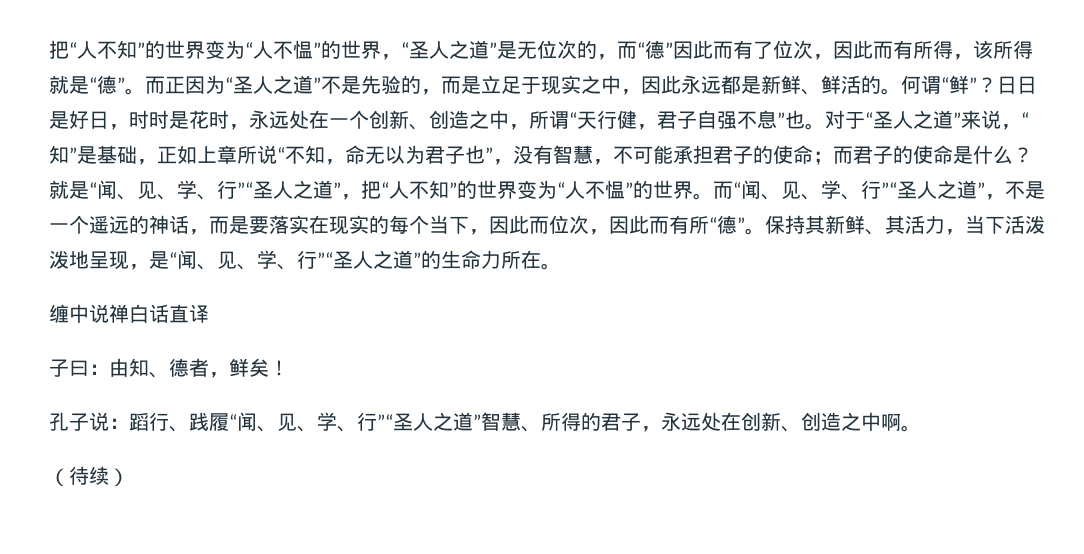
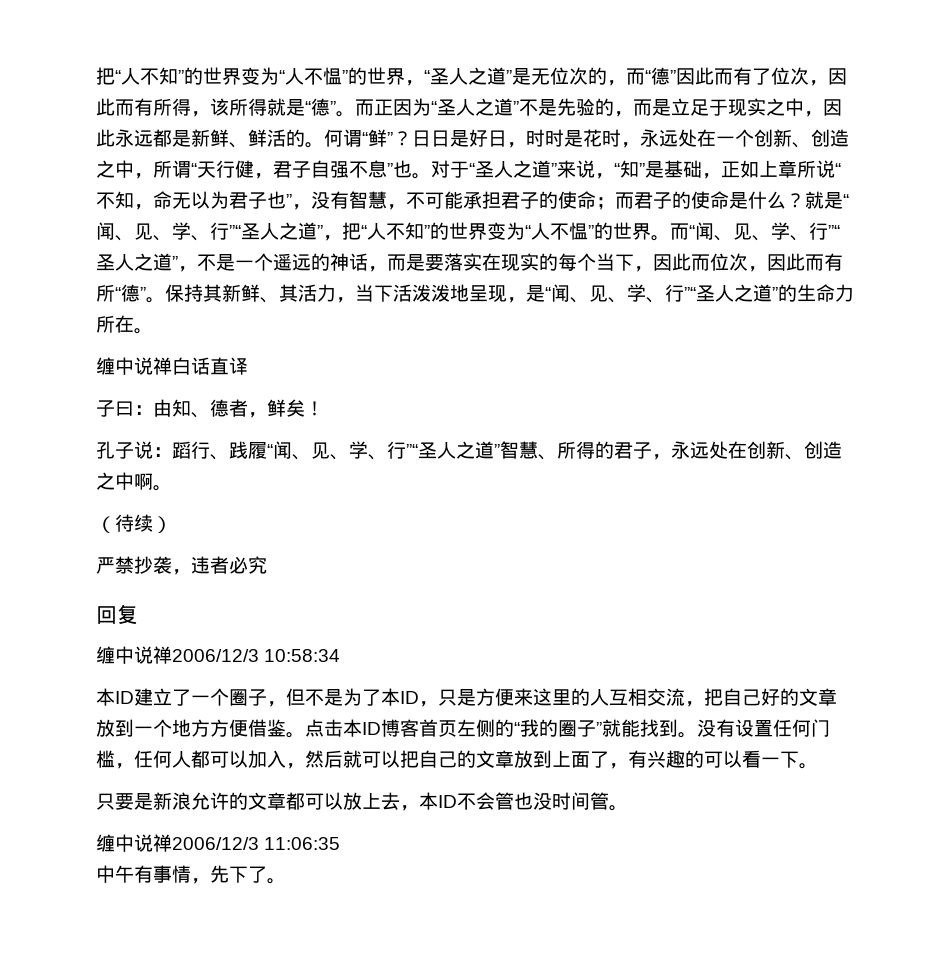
+ 严禁抄袭，违者必究
+ 回复
+ 缠中说禅2006/12/3 10:58:34
+ 本ID建立了一个圈子，但不是为了本ID，只是方便来这里的人互相交流，把自己好的文章放到一个地方方便借鉴。点击本ID博客首页左侧的“我的圈子”就能找到。没有设置任何门槛，任何人都可以加入，然后就可以把自己的文章放到上面了，有兴趣的可以看一下。
+ 只要是新浪允许的文章都可以放上去，本ID不会管也没时间管。
+ 缠中说禅2006/12/3 11:06:35
+ 中午有事情，先下了。

